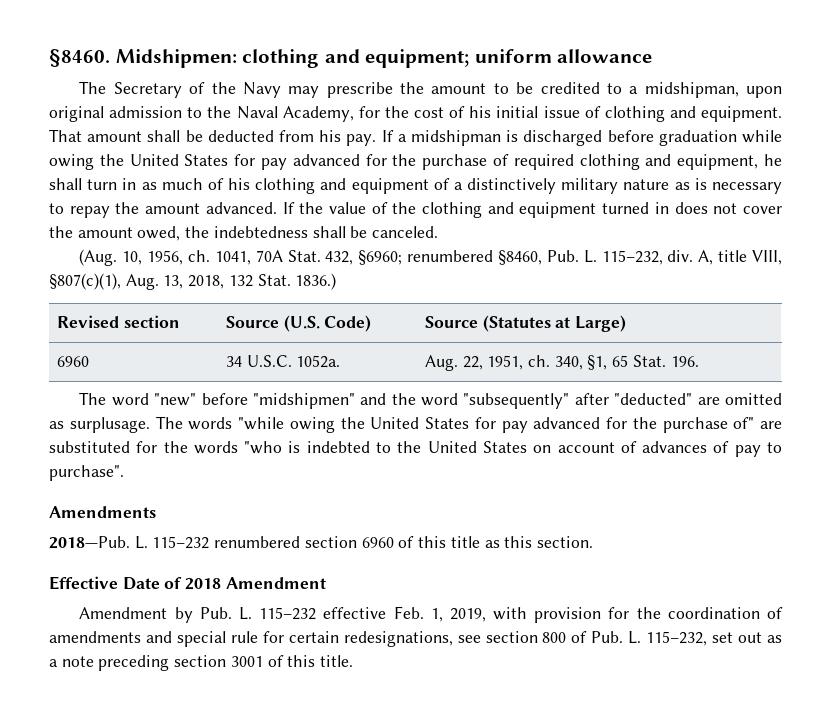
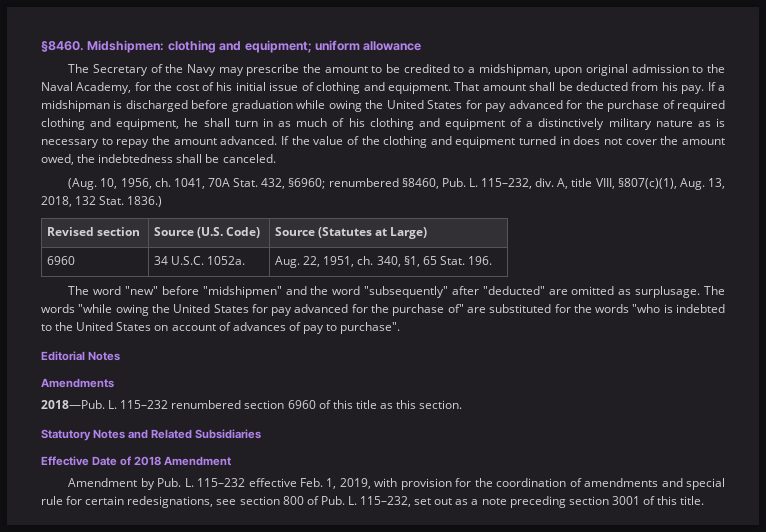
+ Editorial Notes
+ Statutory Notes and Related Subsidiaries

